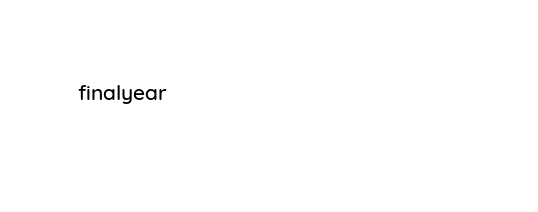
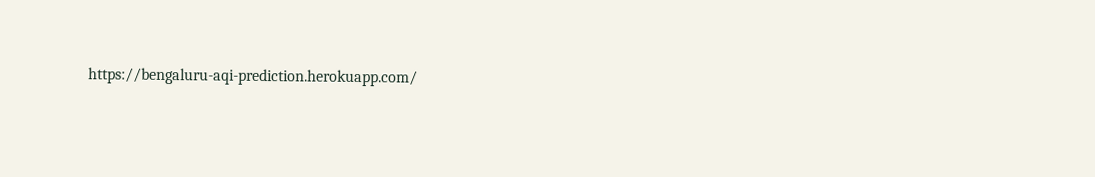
- finalyear
+ https://bengaluru-aqi-prediction.herokuapp.com/

